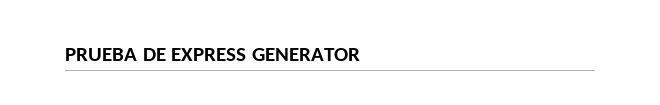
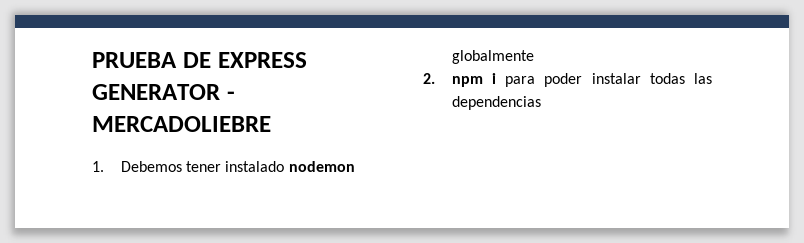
- PRUEBA DE EXPRESS GENERATOR
+ PRUEBA DE EXPRESS GENERATOR - MERCADOLIEBRE
+ 1. Debemos tener instalado nodemon globalmente
+ 2. npm i para poder instalar todas las dependencias

